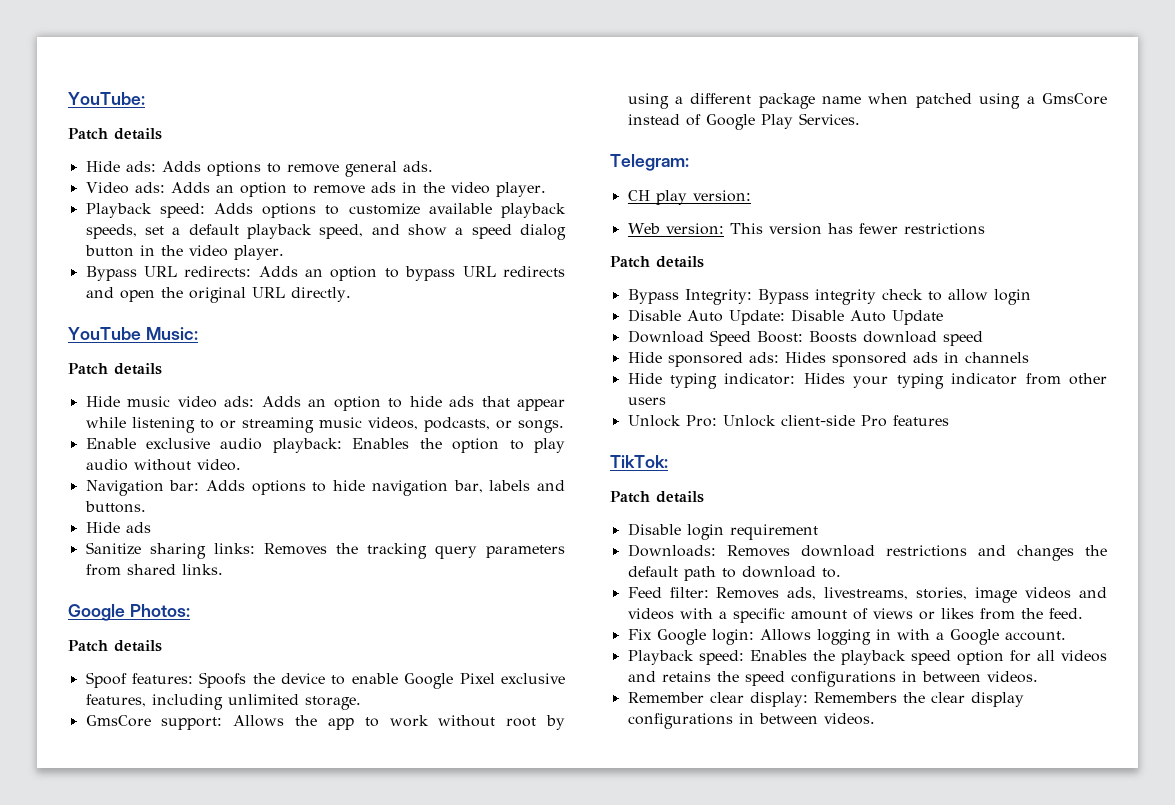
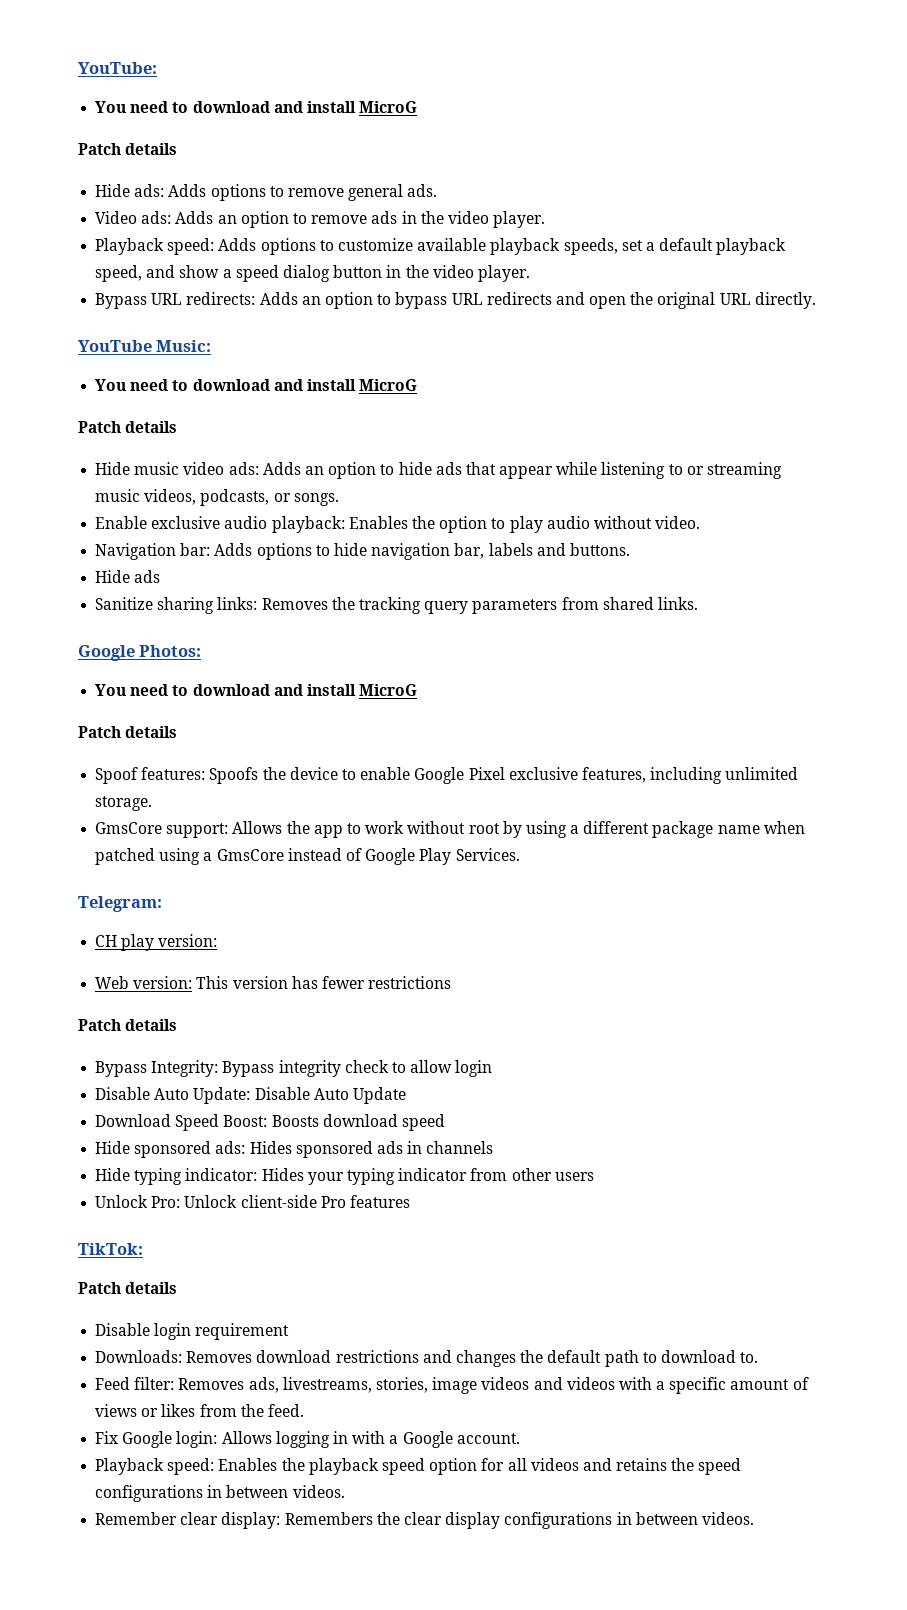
  YouTube:
+ You need to download and install MicroG
  YouTube Music:
+ You need to download and install MicroG
  Google Photos:
+ You need to download and install MicroG

